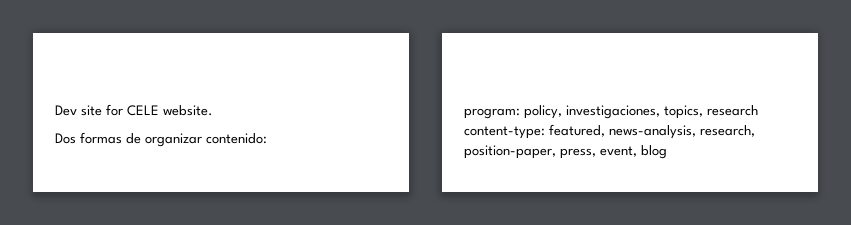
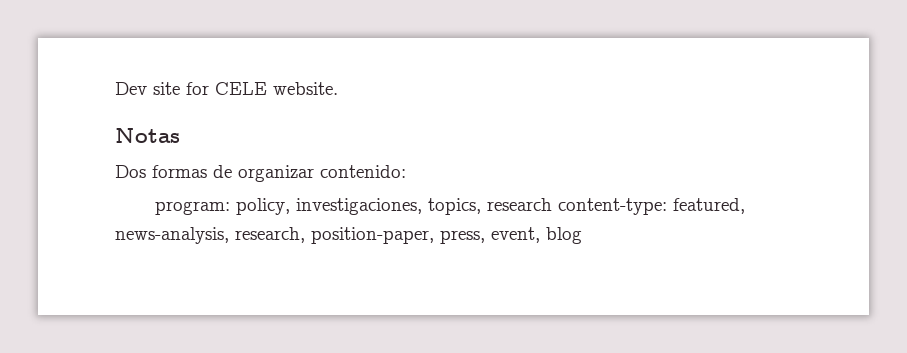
+ Notas

